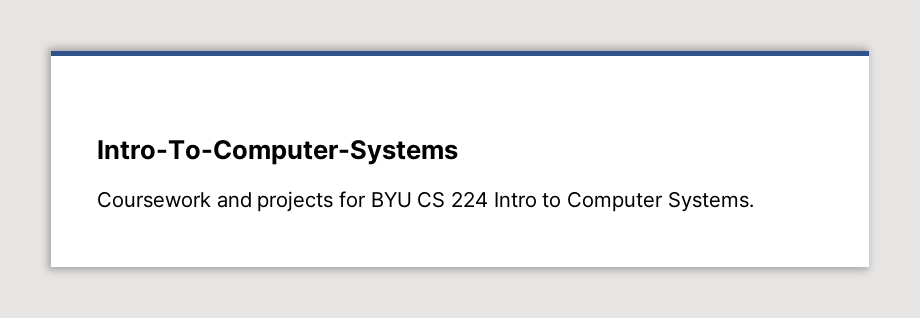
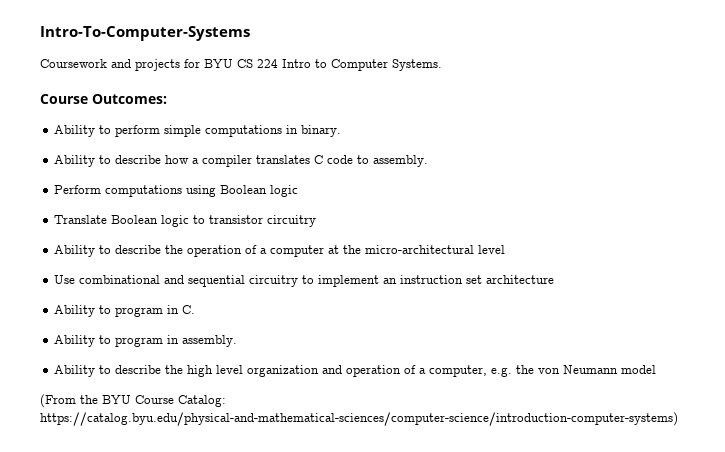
+ Course Outcomes:
+ Ability to perform simple computations in binary.
+ Ability to describe how a compiler translates C code to assembly.
+ Perform computations using Boolean logic
+ Translate Boolean logic to transistor circuitry
+ Ability to describe the operation of a computer at the micro-architectural level
+ Use combinational and sequential circuitry to implement an instruction set architecture
+ Ability to program in C.
+ Ability to program in assembly.
+ Ability to describe the high level organization and operation of a computer, e.g. the von Neumann model
+ (From the BYU Course Catalog: https://catalog.byu.edu/physical-and-mathematical-sciences/computer-science/introduction-computer-systems)

